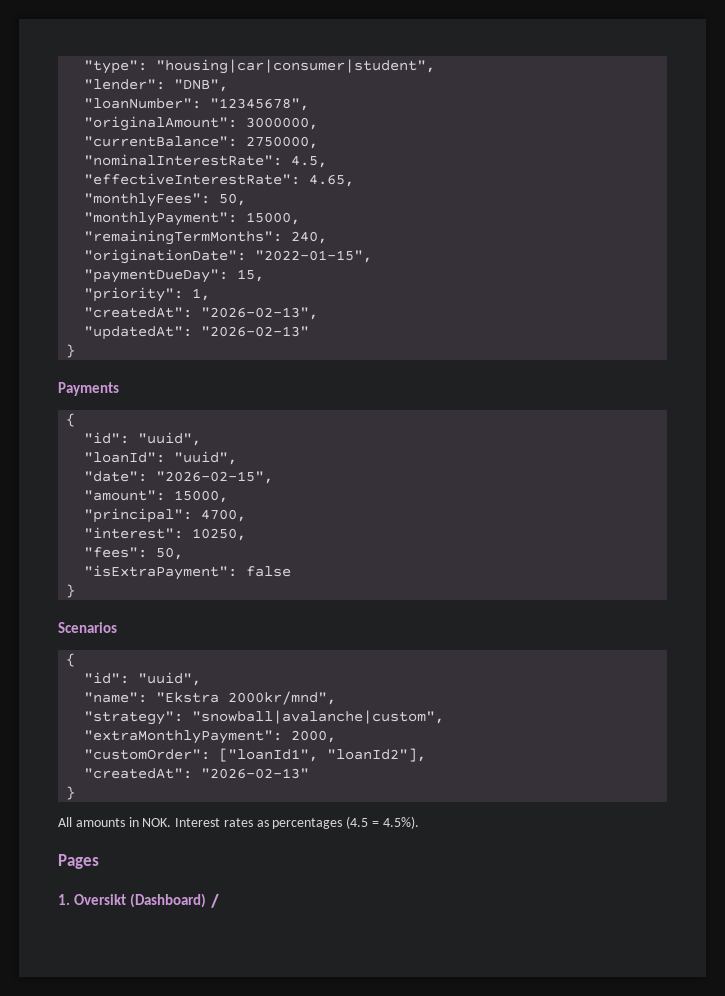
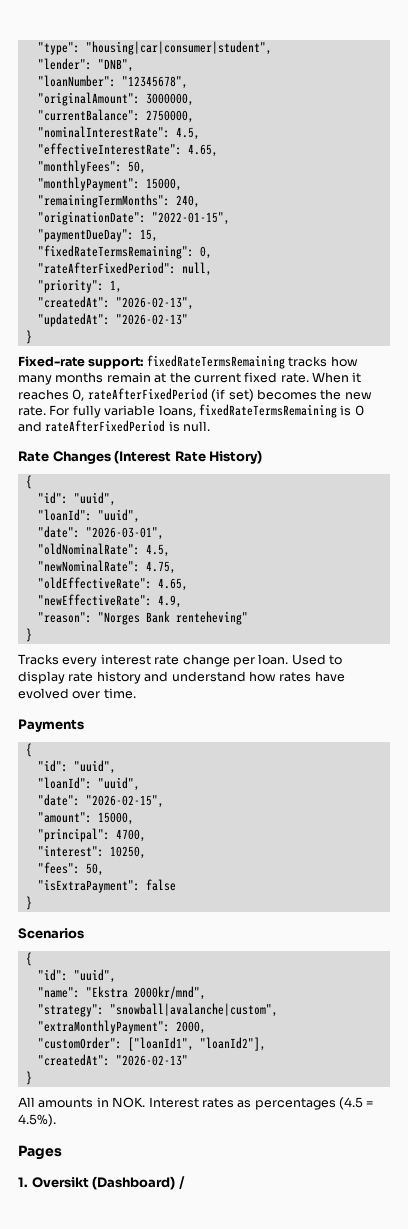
+ "fixedRateTermsRemaining": 0,
+ "rateAfterFixedPeriod": null,
+ Fixed-rate support: fixedRateTermsRemaining tracks how many months remain at the current fixed rate. When it reaches 0, rateAfterFixedPeriod (if set) becomes the new rate. For fully variable loans, fixedRateTermsRemaining is 0 and rateAfterFixedPeriod is null.
+ Rate Changes (Interest Rate History)
+ {
+ "id": "uuid",
+ "loanId": "uuid",
+ "date": "2026-03-01",
+ "oldNominalRate": 4.5,
+ "newNominalRate": 4.75,
+ "oldEffectiveRate": 4.65,
+ "newEffectiveRate": 4.9,
+ "reason": "Norges Bank renteheving"
+ }
+ Tracks every interest rate change per loan. Used to display rate history and understand how rates have evolved over time.

